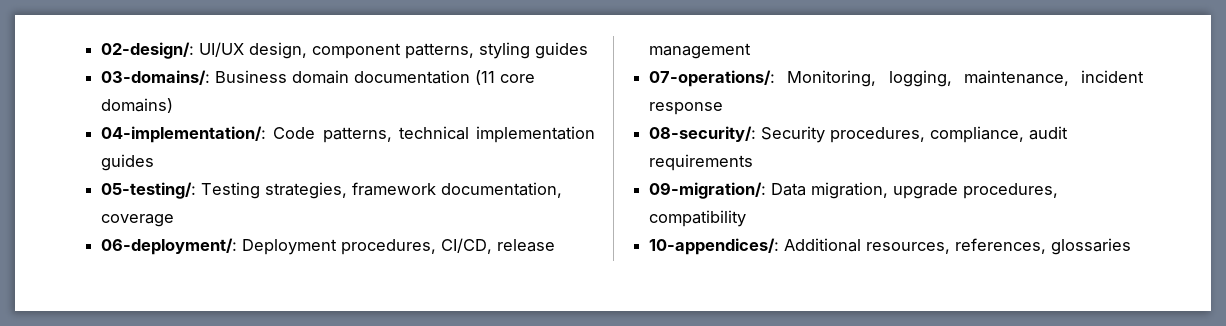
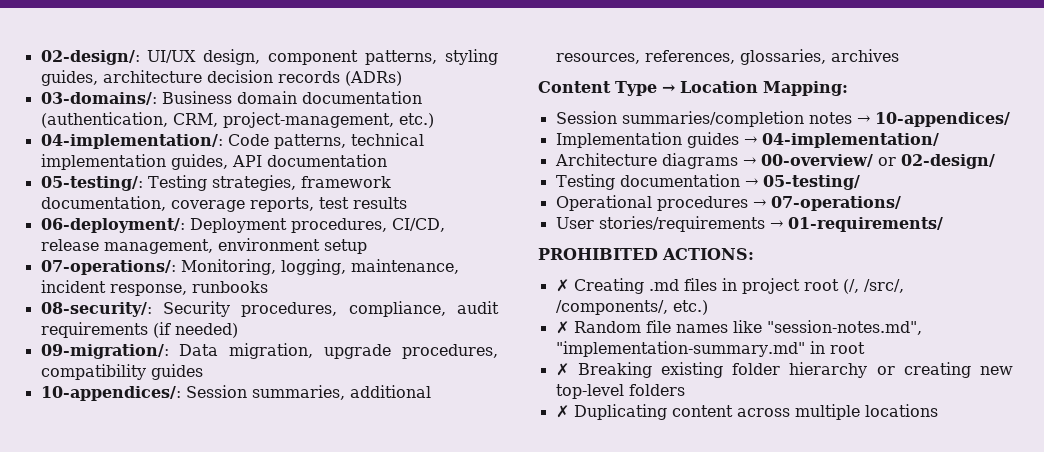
- 02-design/: UI/UX design, component patterns, styling guides
+ 02-design/: UI/UX design, component patterns, styling guides, architecture decision records (ADRs)
- 03-domains/: Business domain documentation (11 core domains)
+ 03-domains/: Business domain documentation (authentication, CRM, project-management, etc.)
- 04-implementation/: Code patterns, technical implementation guides
+ 04-implementation/: Code patterns, technical implementation guides, API documentation
- 05-testing/: Testing strategies, framework documentation, coverage
+ 05-testing/: Testing strategies, framework documentation, coverage reports, test results
- 06-deployment/: Deployment procedures, CI/CD, release management
+ 06-deployment/: Deployment procedures, CI/CD, release management, environment setup
- 07-operations/: Monitoring, logging, maintenance, incident response
+ 07-operations/: Monitoring, logging, maintenance, incident response, runbooks
- 08-security/: Security procedures, compliance, audit requirements
+ 08-security/: Security procedures, compliance, audit requirements (if needed)
- 09-migration/: Data migration, upgrade procedures, compatibility
+ 09-migration/: Data migration, upgrade procedures, compatibility guides
- 10-appendices/: Additional resources, references, glossaries
+ 10-appendices/: Session summaries, additional resources, references, glossaries, archives
+ Content Type → Location Mapping:
+ Session summaries/completion notes → 10-appendices/
+ Implementation guides → 04-implementation/
+ Architecture diagrams → 00-overview/ or 02-design/
+ Testing documentation → 05-testing/
+ Operational procedures → 07-operations/
+ User stories/requirements → 01-requirements/
+ PROHIBITED ACTIONS:
+ ✗ Creating .md files in project root (/, /src/, /components/, etc.)
+ ✗ Random file names like "session-notes.md", "implementation-summary.md" in root
+ ✗ Breaking existing folder hierarchy or creating new top-level folders
+ ✗ Duplicating content across multiple locations

